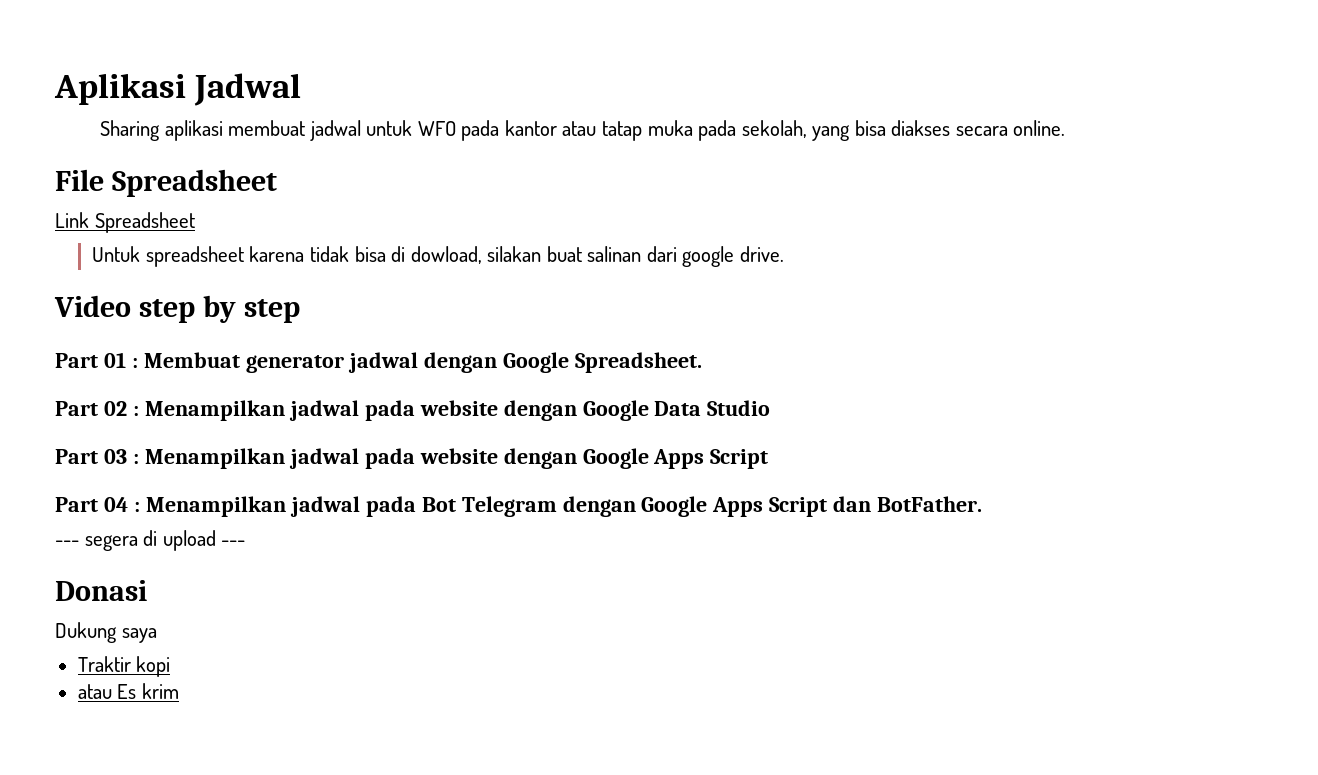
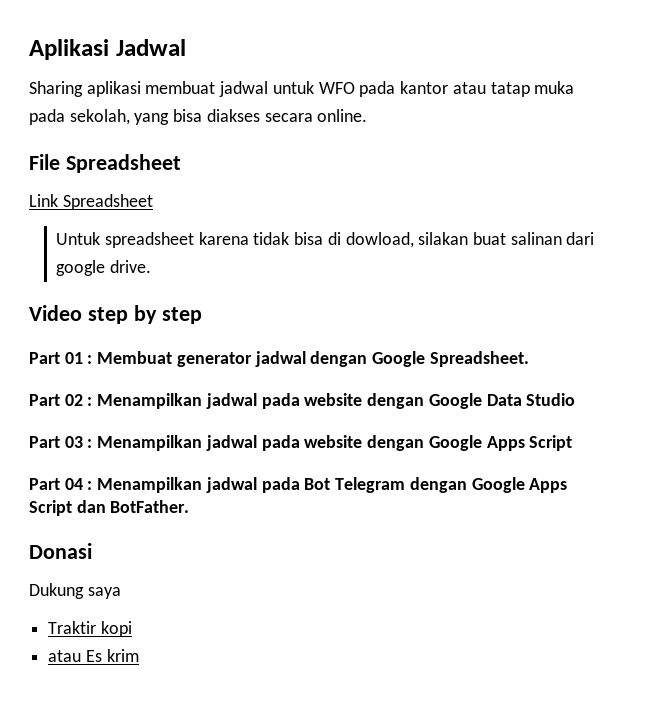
- --- segera di upload ---

